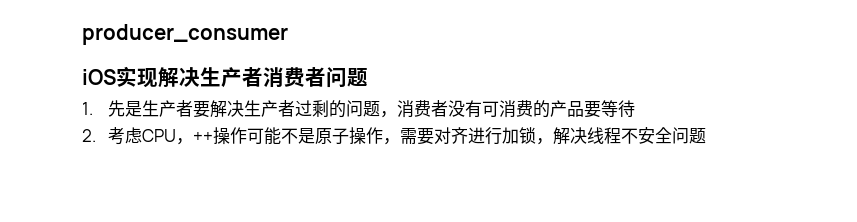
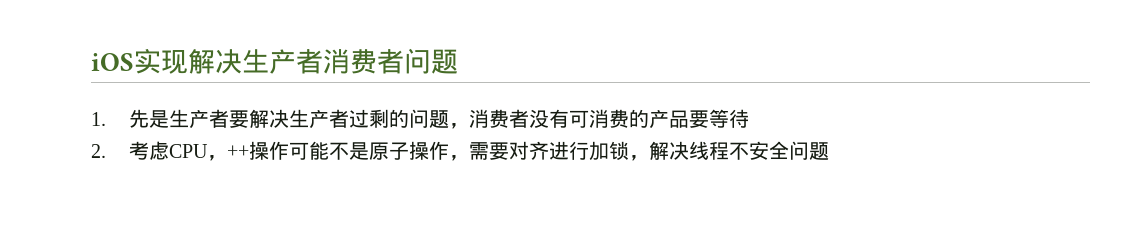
- producer_consumer

